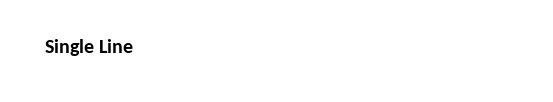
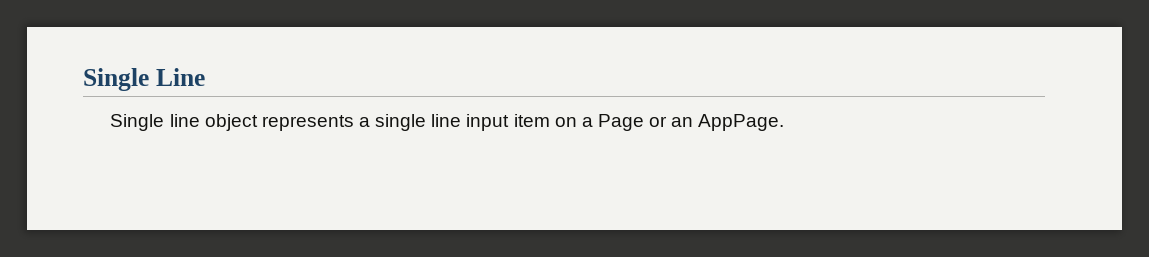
+ Single line object represents a single line input item on a Page or an AppPage.

